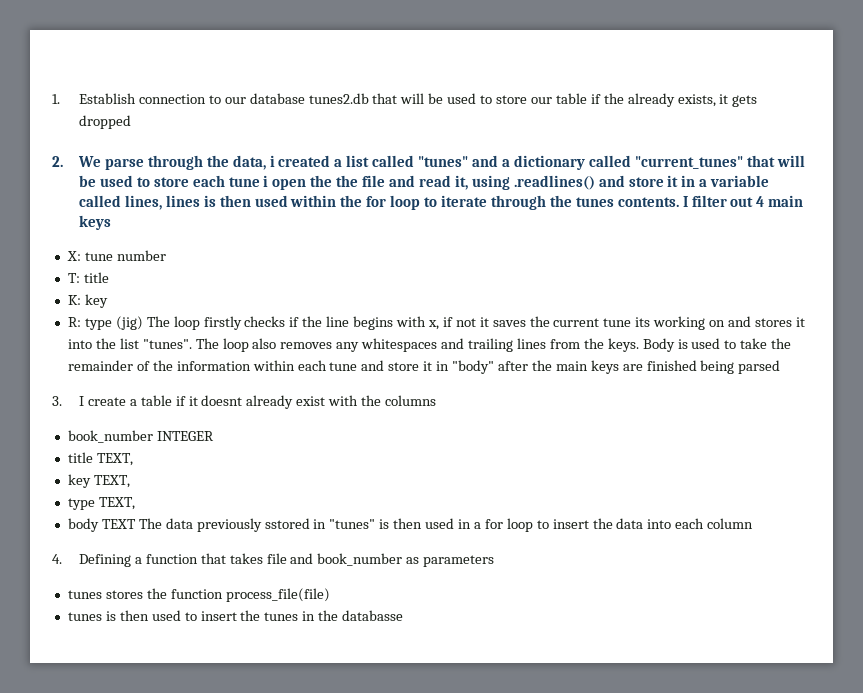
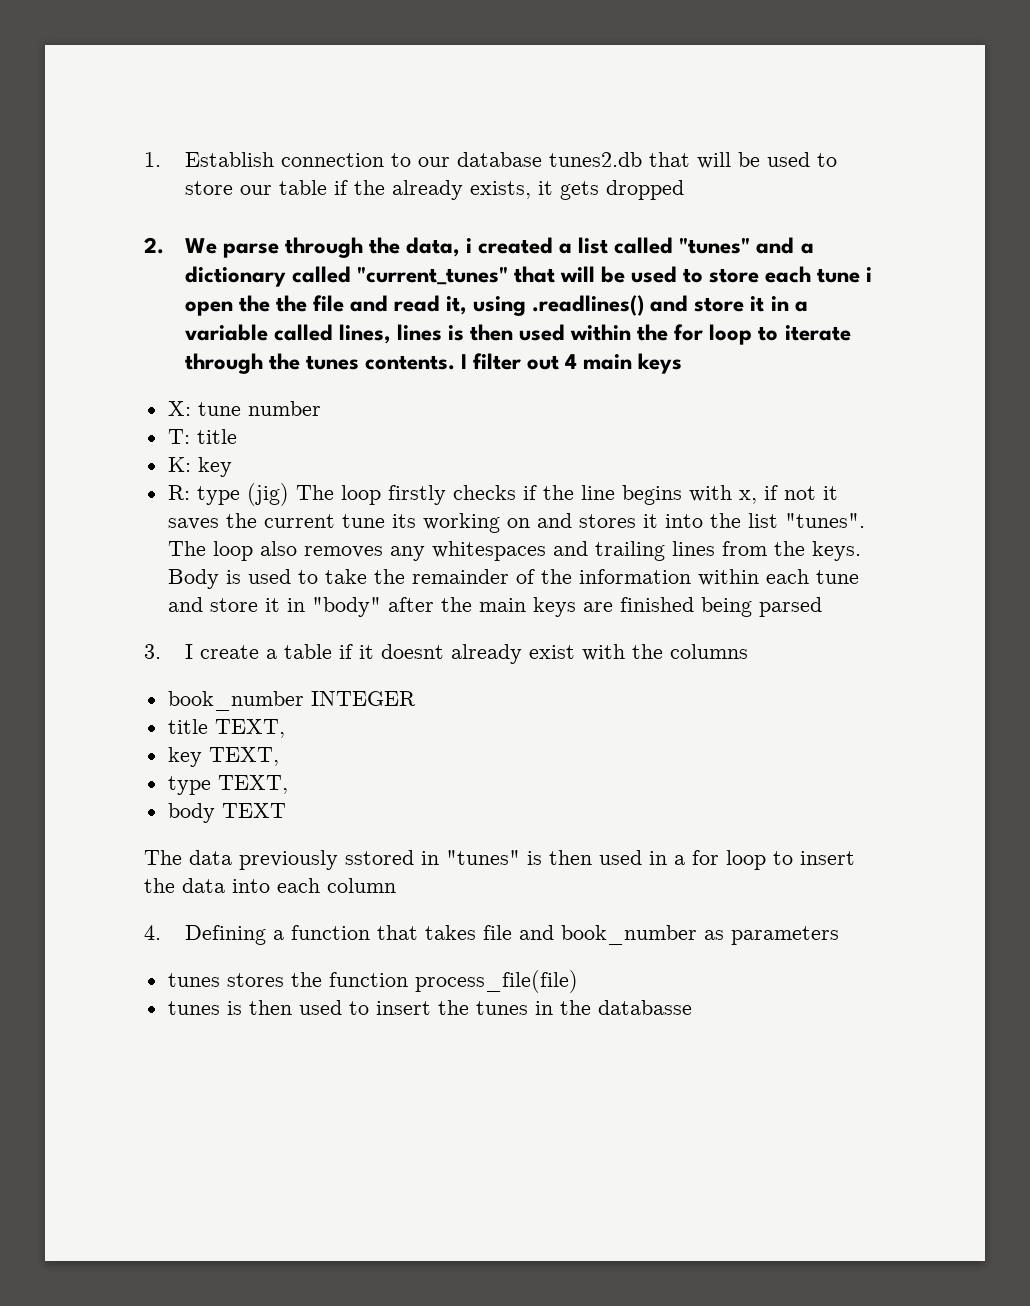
- body TEXT The data previously sstored in "tunes" is then used in a for loop to insert the data into each column
+ body TEXT
+ The data previously sstored in "tunes" is then used in a for loop to insert the data into each column

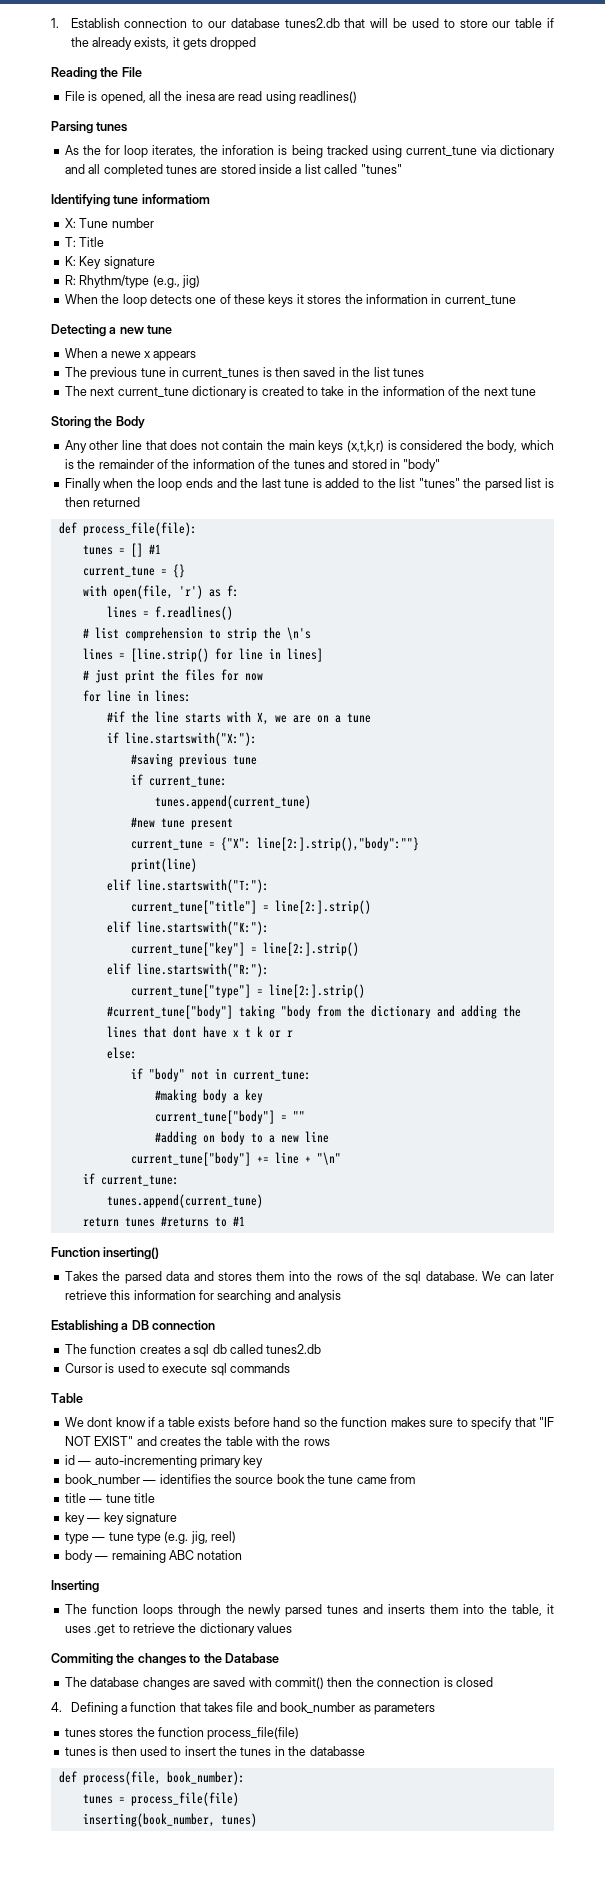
- 2. We parse through the data, i created a list called "tunes" and a dictionary called "current_tunes" that will be used to store each tune i open the the file and read it, using .readlines() and store it in a variable called lines, lines is then used within the for loop to iterate through the tunes contents. I filter out 4 main keys
+ Reading the File
+ File is opened, all the inesa are read using readlines()
+ Parsing tunes
+ As the for loop iterates, the inforation is being tracked using current_tune via dictionary and all completed tunes are stored inside a list called "tunes"
+ Identifying tune informatiom
- X: tune number
+ X: Tune number
- T: title
+ T: Title
- K: key
+ K: Key signature
- R: type (jig) The loop firstly checks if the line begins with x, if not it saves the current tune its working on and stores it into the list "tunes". The loop also removes any whitespaces and trailing lines from the keys. Body is used to take the remainder of the information within each tune and store it in "body" after the main keys are finished being parsed
- 3. I create a table if it doesnt already exist with the columns
- book_number INTEGER
- title TEXT,
- key TEXT,
- type TEXT,
- body TEXT
- The data previously sstored in "tunes" is then used in a for loop to insert the data into each column
+ R: Rhythm/type (e.g., jig)
+ When the loop detects one of these keys it stores the information in current_tune
+ Detecting a new tune
+ When a newe x appears
+ The previous tune in current_tunes is then saved in the list tunes
+ The next current_tune dictionary is created to take in the information of the next tune
+ Storing the Body
+ Any other line that does not contain the main keys (x,t,k,r) is considered the body, which is the remainder of the information of the tunes and stored in "body"
+ Finally when the loop ends and the last tune is added to the list "tunes" the parsed list is then returned
+ def process_file(file):
+ tunes = [] #1
+ current_tune = {}
+ with open(file, 'r') as f:
+ lines = f.readlines()
+ # list comprehension to strip the \n's
+ lines = [line.strip() for line in lines]
+ # just print the files for now
+ for line in lines:
+ #if the line starts with X, we are on a tune
+ if line.startswith("X:"):
+ #saving previous tune
+ if current_tune:
+ tunes.append(current_tune)
+ #new tune present
+ current_tune = {"X": line[2:].strip(),"body":""}
+ print(line)
+ elif line.startswith("T:"):
+ current_tune["title"] = line[2:].strip()
+ elif line.startswith("K:"):
+ current_tune["key"] = line[2:].strip()
+ elif line.startswith("R:"):
+ current_tune["type"] = line[2:].strip()
+ #current_tune["body"] taking "body from the dictionary and adding the lines that dont have x t k or r
+ else:
+ if "body" not in current_tune:
+ #making body a key
+ current_tune["body"] = ""
+ #adding on body to a new line
+ current_tune["body"] += line + "\n"
+ if current_tune:
+ tunes.append(current_tune)
+ return tunes #returns to #1
+ Function inserting()
+ Takes the parsed data and stores them into the rows of the sql database. We can later retrieve this information for searching and analysis
+ Establishing a DB connection
+ The function creates a sql db called tunes2.db
+ Cursor is used to execute sql commands
+ Table
+ We dont know if a table exists before hand so the function makes sure to specify that "IF NOT EXIST" and creates the table with the rows
+ id — auto-incrementing primary key
+ book_number — identifies the source book the tune came from
+ title — tune title
+ key — key signature
+ type — tune type (e.g. jig, reel)
+ body — remaining ABC notation
+ Inserting
+ The function loops through the newly parsed tunes and inserts them into the table, it uses .get to retrieve the dictionary values
+ Commiting the changes to the Database
+ The database changes are saved with commit() then the connection is closed
+ def process(file, book_number):
+ tunes = process_file(file)
+ inserting(book_number, tunes)

